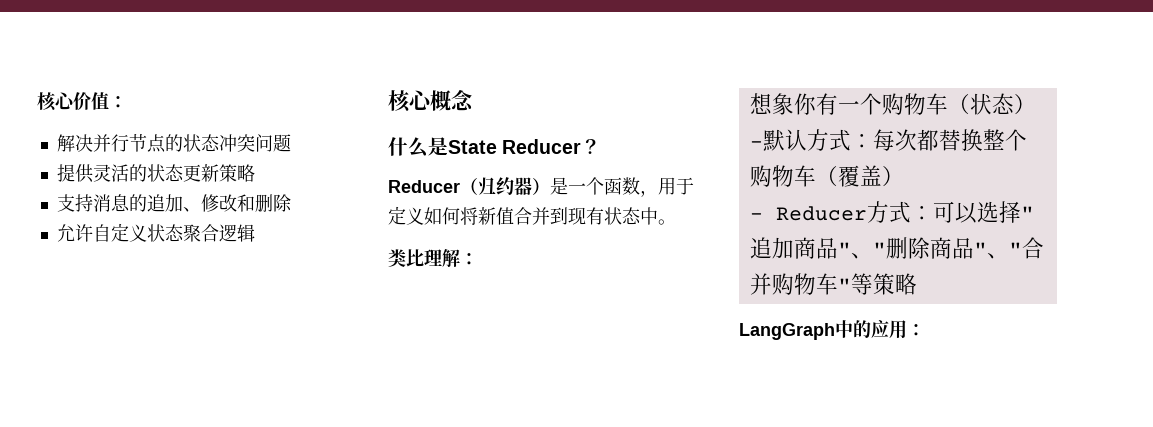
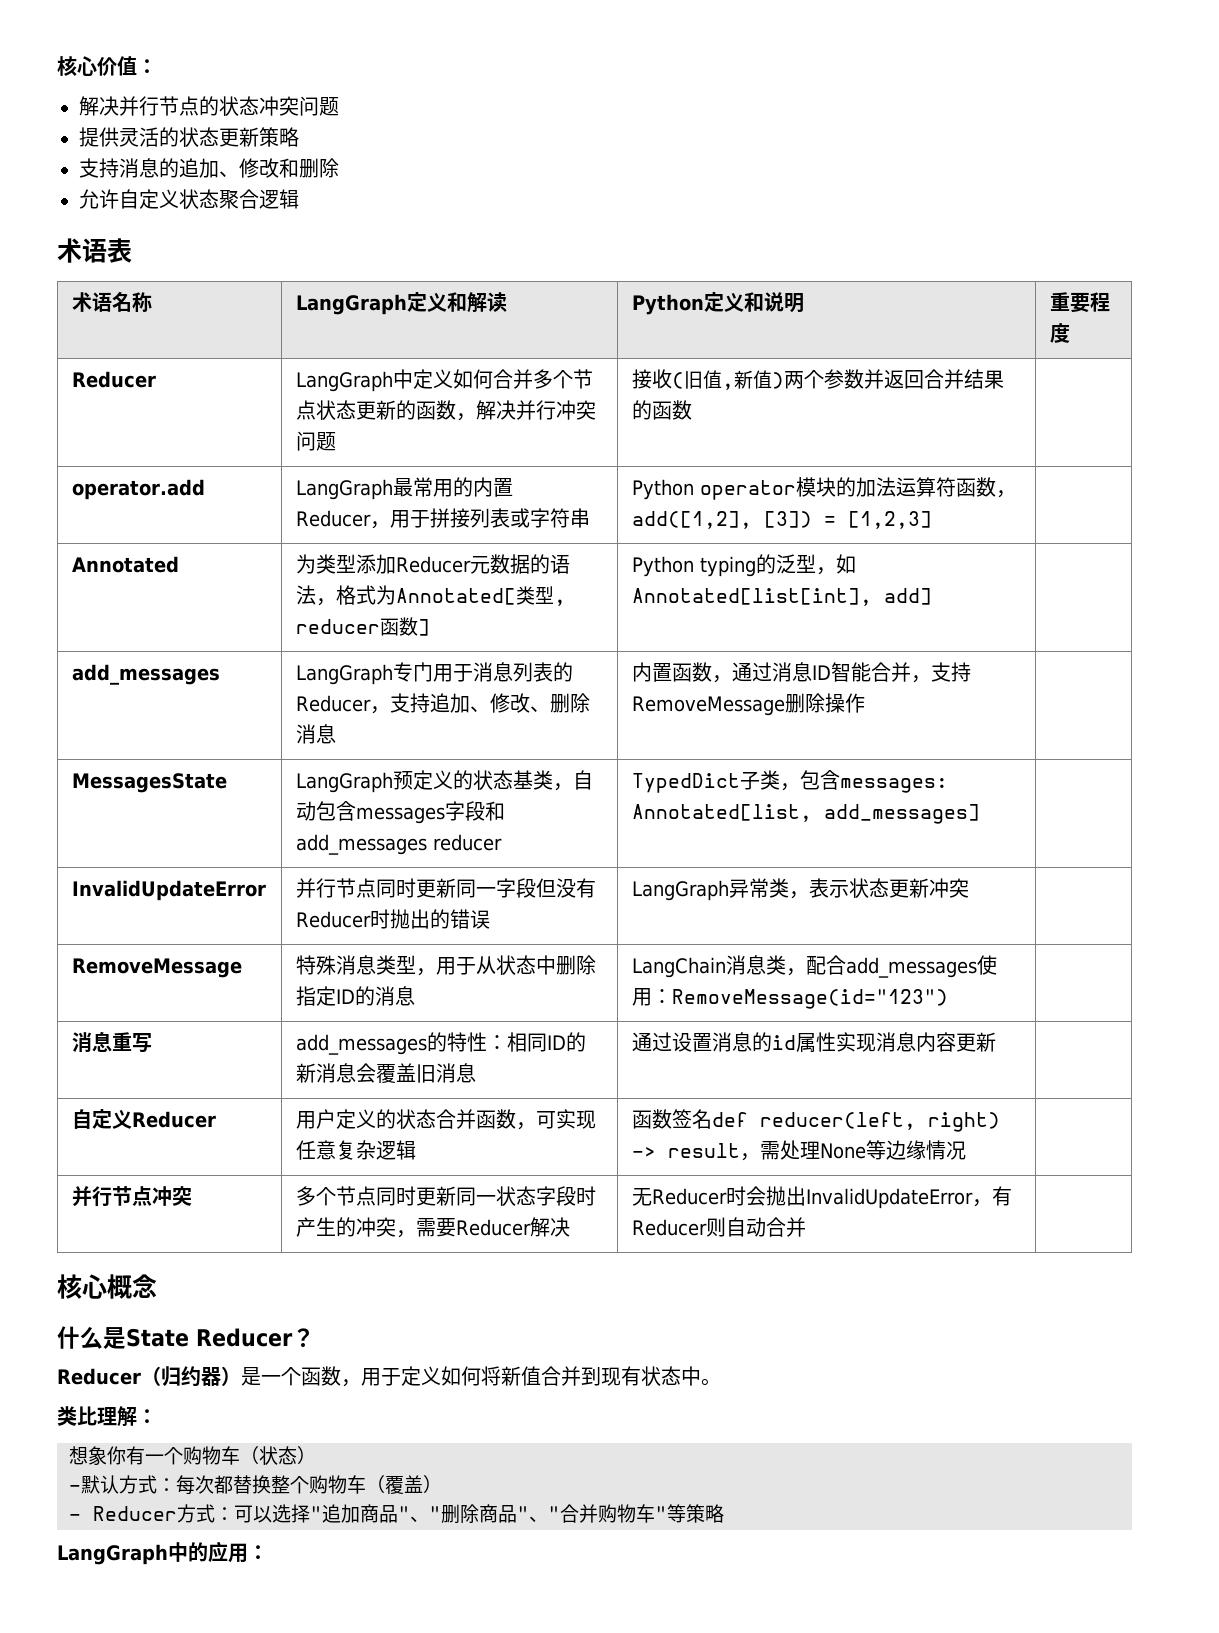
+ 术语表
+ 术语名称 | LangGraph定义和解读 | Python定义和说明 | 重要程度
+ Reducer | LangGraph中定义如何合并多个节点状态更新的函数，解决并行冲突问题 | 接收(旧值,新值)两个参数并返回合并结果的函数 |
+ operator.add | LangGraph最常用的内置Reducer，用于拼接列表或字符串 | Python operator模块的加法运算符函数，add([1,2], [3]) = [1,2,3] |
+ Annotated | 为类型添加Reducer元数据的语法，格式为Annotated[类型, reducer函数] | Python typing的泛型，如Annotated[list[int], add] |
+ add_messages | LangGraph专门用于消息列表的Reducer，支持追加、修改、删除消息 | 内置函数，通过消息ID智能合并，支持RemoveMessage删除操作 |
+ MessagesState | LangGraph预定义的状态基类，自动包含messages字段和add_messages reducer | TypedDict子类，包含messages: Annotated[list, add_messages] |
+ InvalidUpdateError | 并行节点同时更新同一字段但没有Reducer时抛出的错误 | LangGraph异常类，表示状态更新冲突 |
+ RemoveMessage | 特殊消息类型，用于从状态中删除指定ID的消息 | LangChain消息类，配合add_messages使用：RemoveMessage(id="123") |
+ 消息重写 | add_messages的特性：相同ID的新消息会覆盖旧消息 | 通过设置消息的id属性实现消息内容更新 |
+ 自定义Reducer | 用户定义的状态合并函数，可实现任意复杂逻辑 | 函数签名def reducer(left, right) -> result，需处理None等边缘情况 |
+ 并行节点冲突 | 多个节点同时更新同一状态字段时产生的冲突，需要Reducer解决 | 无Reducer时会抛出InvalidUpdateError，有Reducer则自动合并 |

